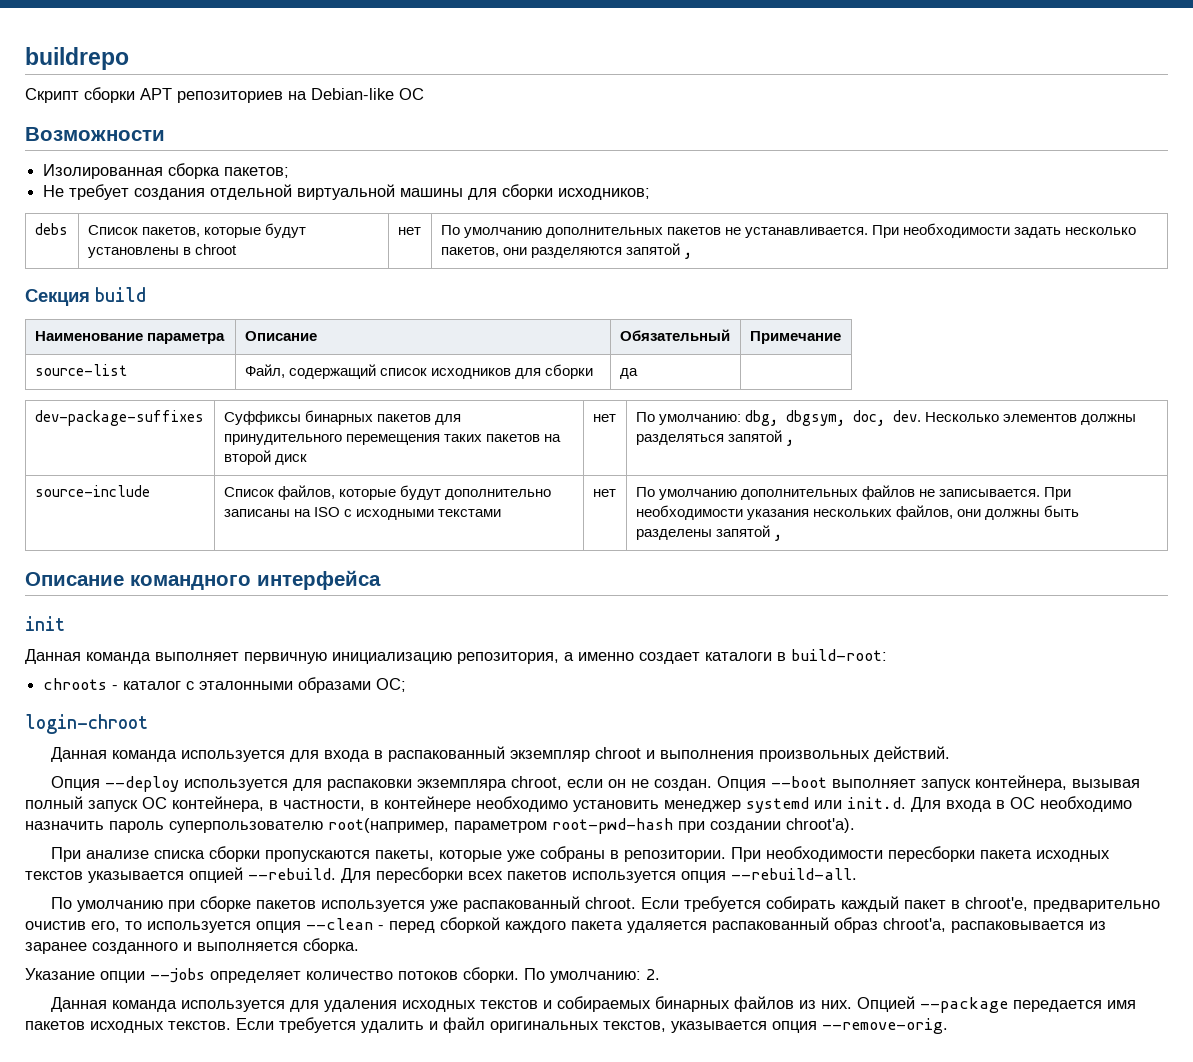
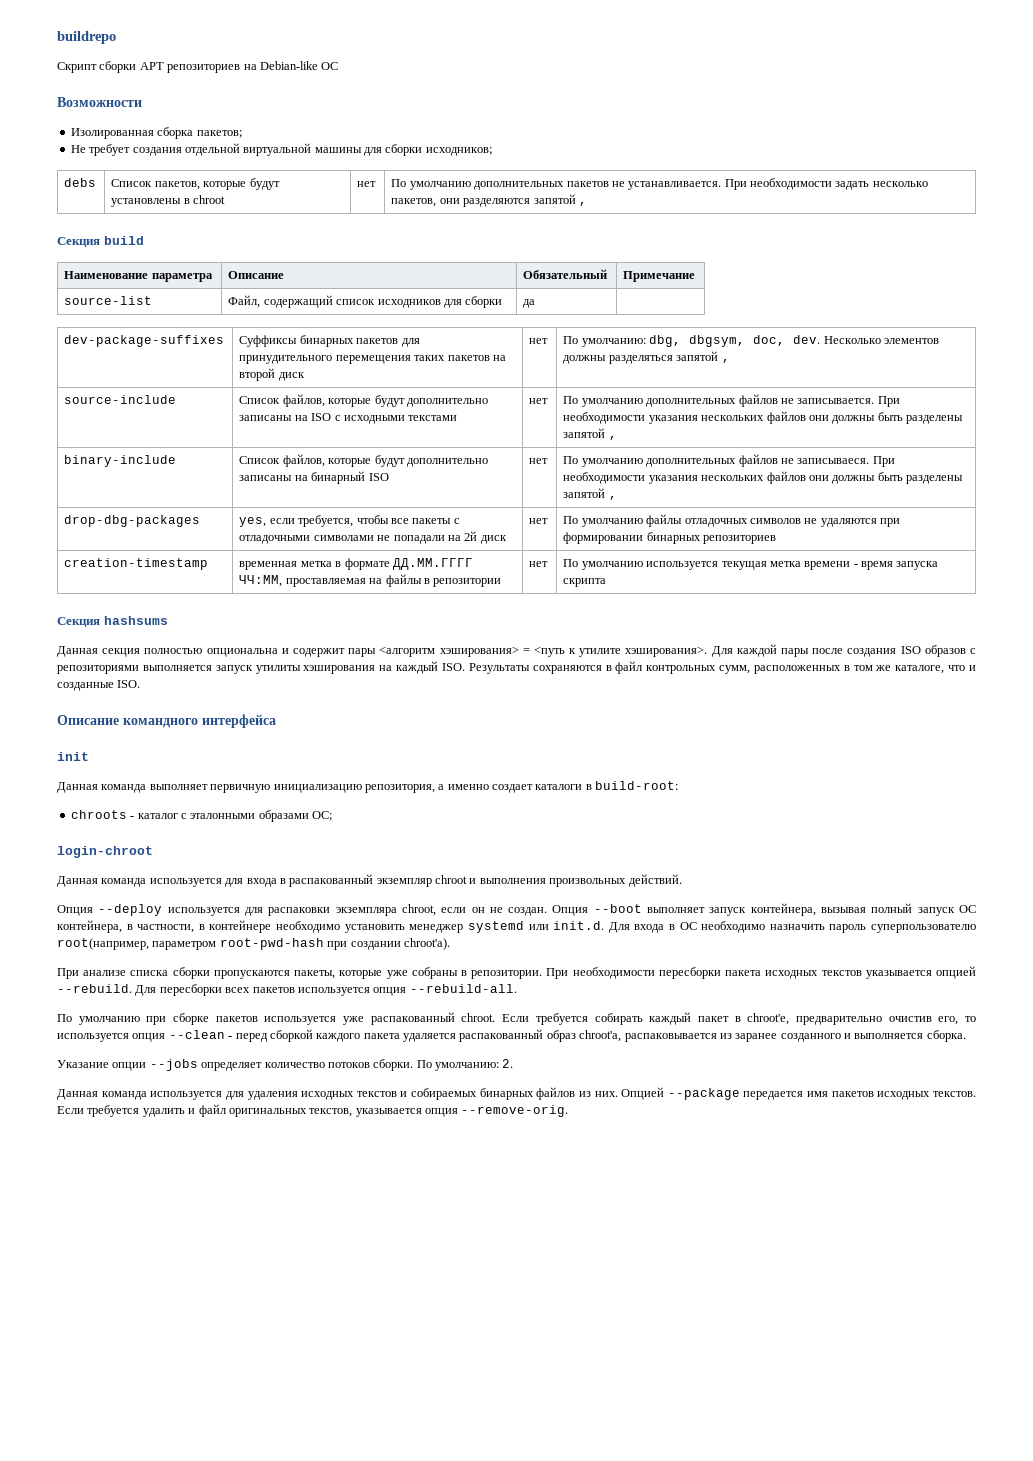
- source-include | Список файлов, которые будут дополнительно записаны на ISO с исходными текстами | нет | По умолчанию дополнительных файлов не записывается. При необходимости указания нескольких файлов, они должны быть разделены запятой ,
+ source-include | Список файлов, которые будут дополнительно записаны на ISO с исходными текстами | нет | По умолчанию дополнительных файлов не записывается. При необходимости указания нескольких файлов они должны быть разделены запятой ,
+ binary-include | Список файлов, которые будут дополнительно записаны на бинарный ISO | нет | По умолчанию дополнительных файлов не записываеся. При необходимости указания нескольких файлов они должны быть разделены запятой ,
+ drop-dbg-packages | yes, если требуется, чтобы все пакеты с отладочными символами не попадали на 2й диск | нет | По умолчанию файлы отладочных символов не удаляются при формировании бинарных репозиториев
+ creation-timestamp | временная метка в формате ДД.ММ.ГГГГ ЧЧ:ММ, проставляемая на файлы в репозитории | нет | По умолчанию используется текущая метка времени - время запуска скрипта
+ Секция hashsums
+ Данная секция полностью опциональна и содержит пары <алгоритм хэширования> = <путь к утилите хэширования>. Для каждой пары после создания ISO образов с репозиториями выполняется запуск утилиты хэширования на каждый ISO. Результаты сохраняются в файл контрольных сумм, расположенных в том же каталоге, что и созданные ISO.

